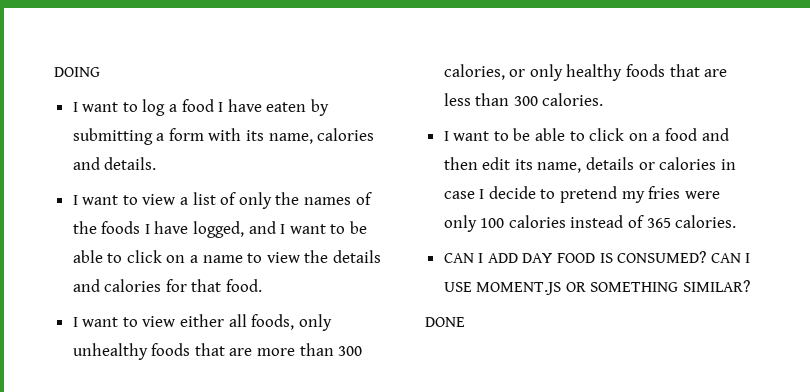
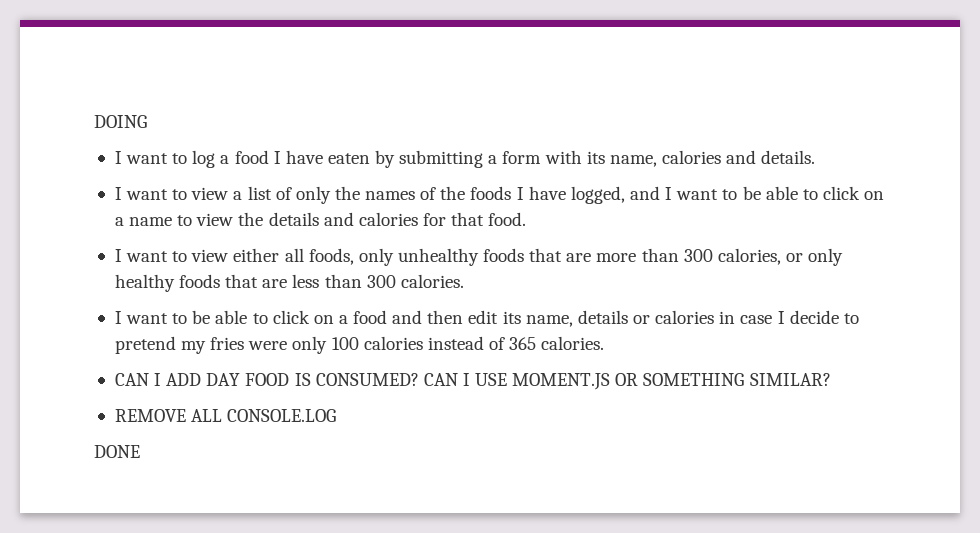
+ REMOVE ALL CONSOLE.LOG

